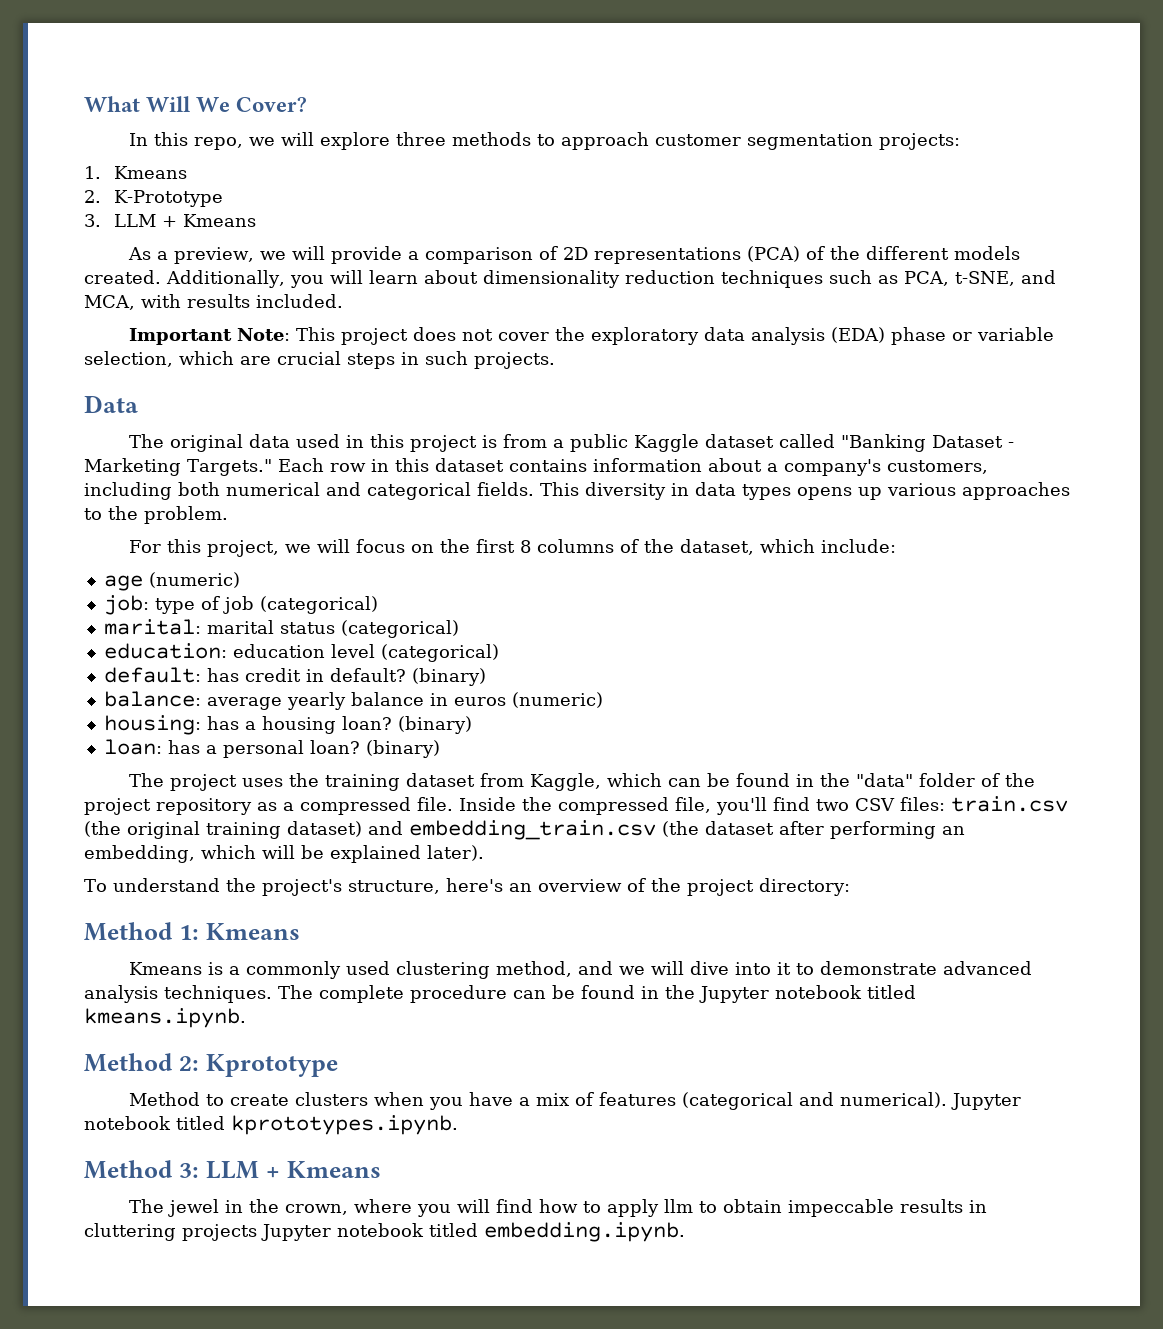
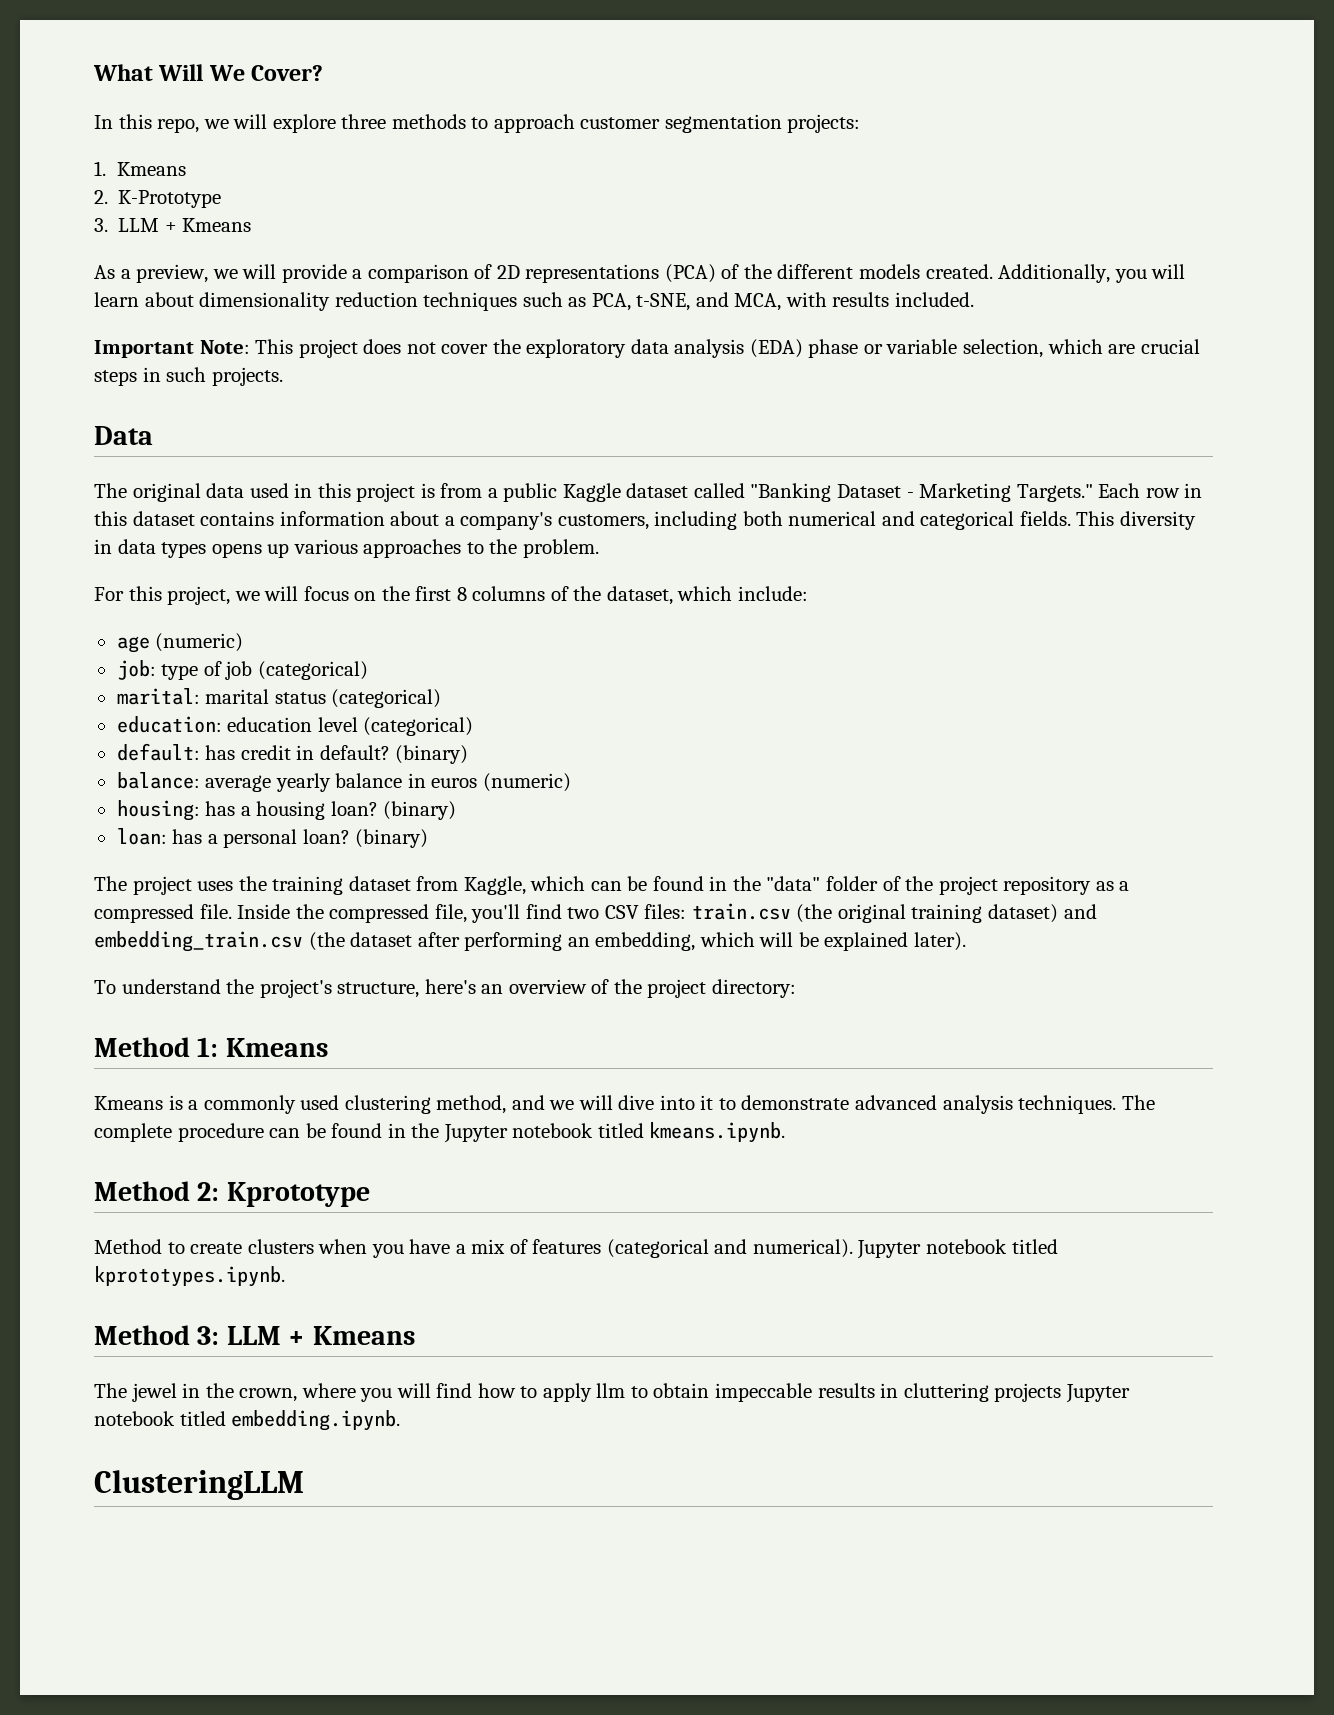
+ ClusteringLLM

